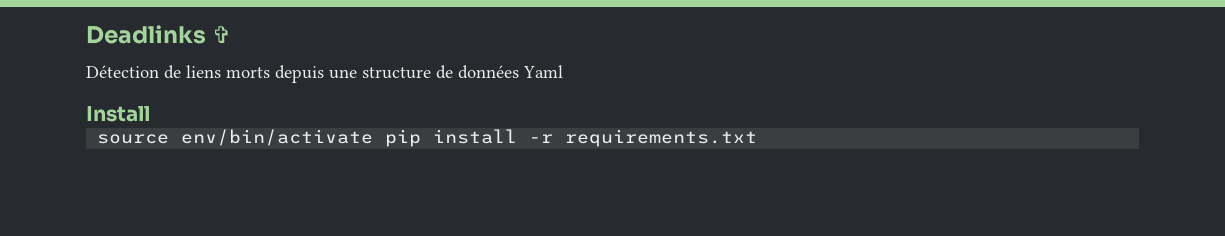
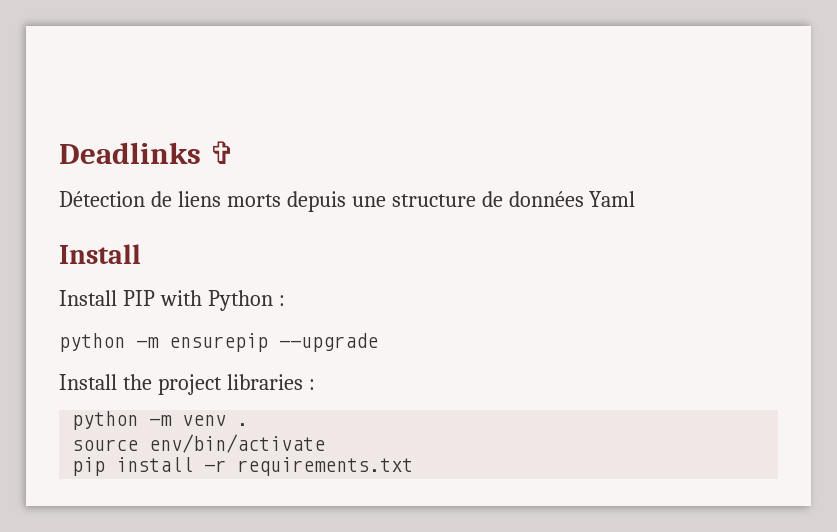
+ Install PIP with Python :
+ python -m ensurepip --upgrade
+ Install the project libraries :
+ python -m venv .
- source env/bin/activate pip install -r requirements.txt
+ source env/bin/activate
+ pip install -r requirements.txt

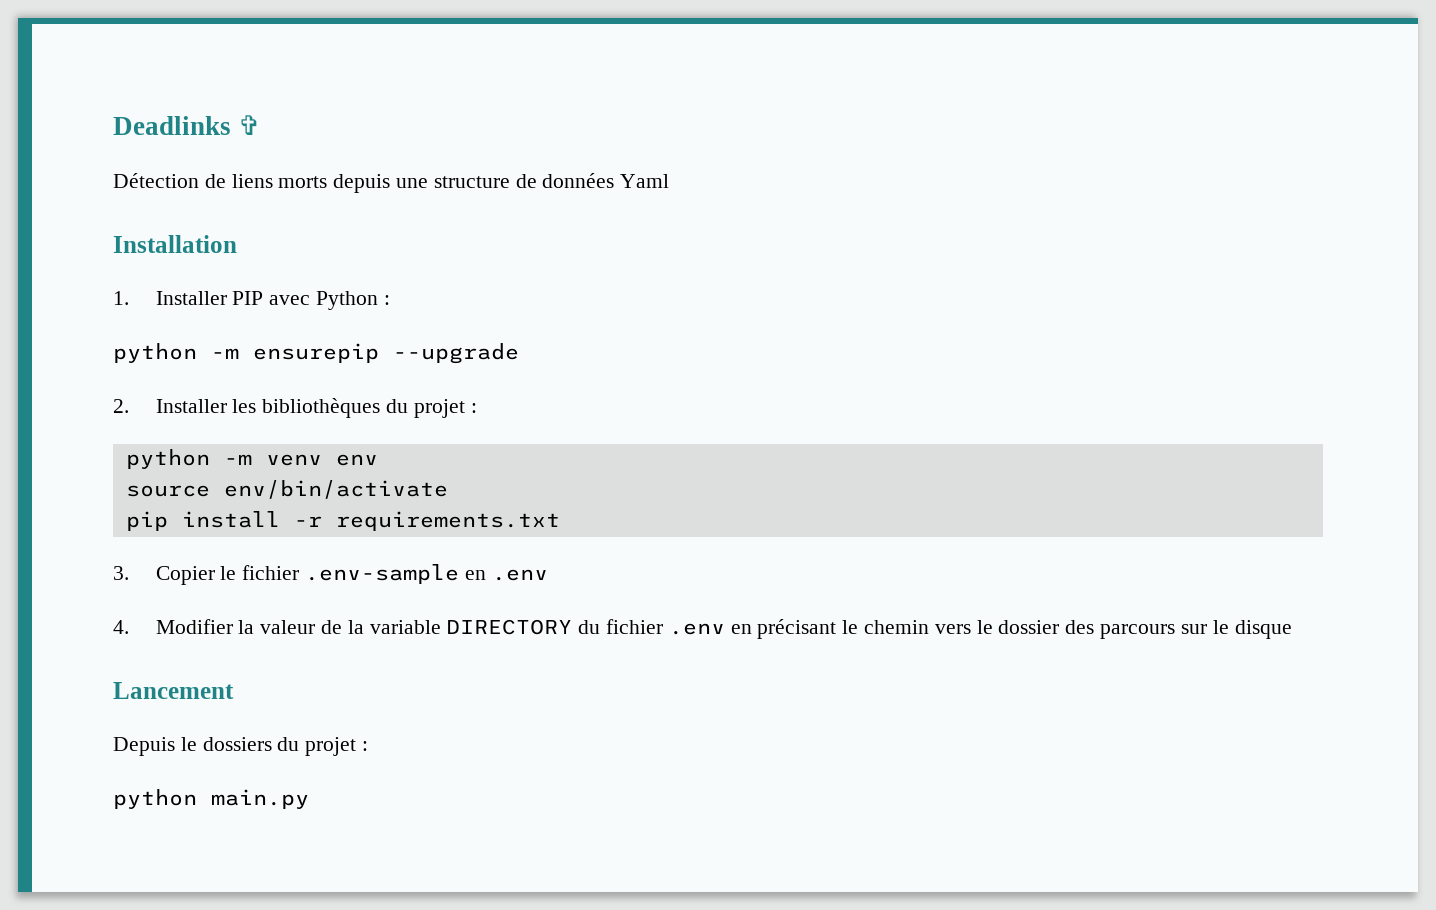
  Détection de liens morts depuis une structure de données Yaml
- Install
- Install PIP with Python :
+ Installation
+ 1. Installer PIP avec Python :
- Install the project libraries :
+ 2. Installer les bibliothèques du projet :
- python -m venv .
+ python -m venv env
+ 3. Copier le fichier .env-sample en .env
+ 4. Modifier la valeur de la variable DIRECTORY du fichier .env en précisant le chemin vers le dossier des parcours sur le disque
+ Lancement
+ Depuis le dossiers du projet :
+ python main.py

